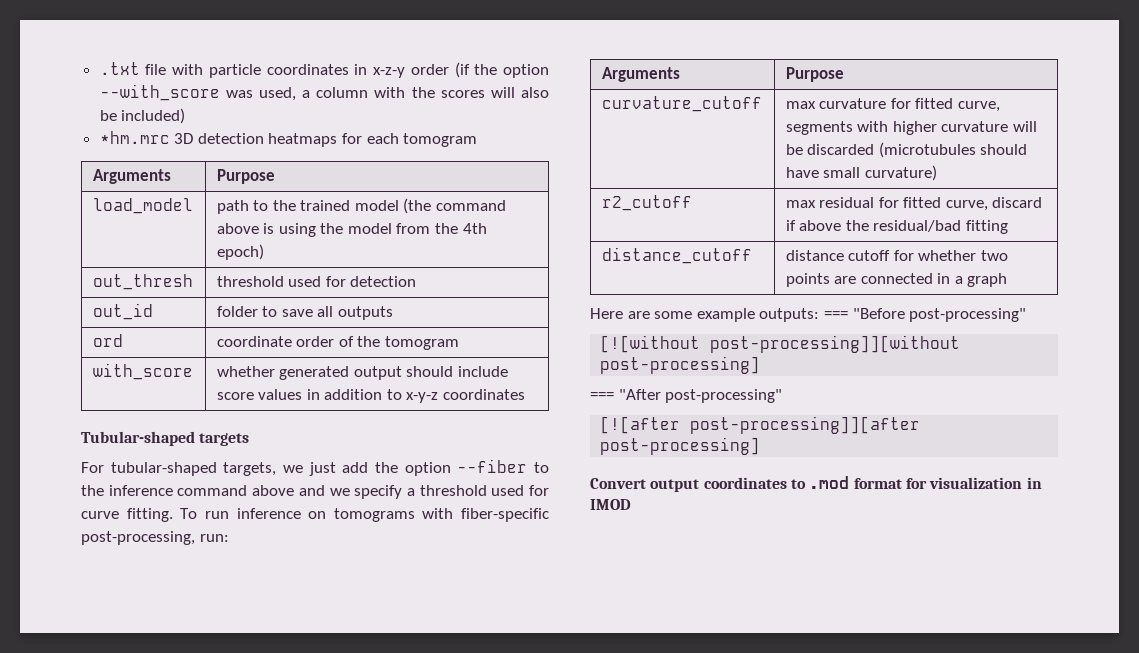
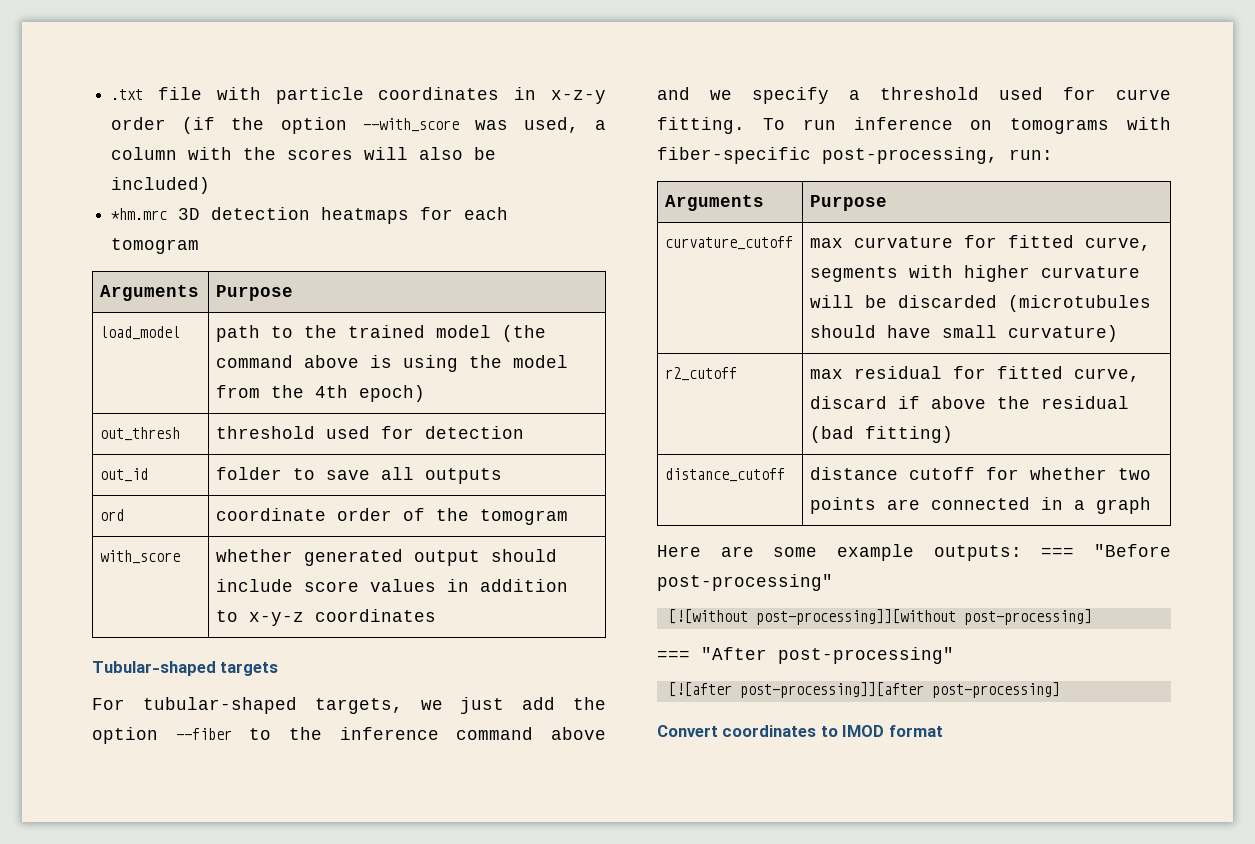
- r2_cutoff | max residual for fitted curve, discard if above the residual/bad fitting
+ r2_cutoff | max residual for fitted curve, discard if above the residual (bad fitting)
- Convert output coordinates to .mod format for visualization in IMOD
+ Convert coordinates to IMOD format

